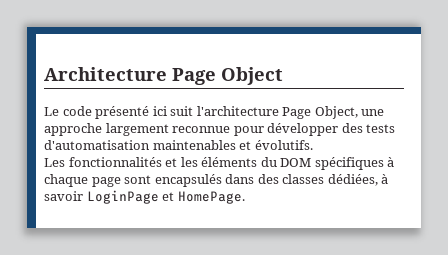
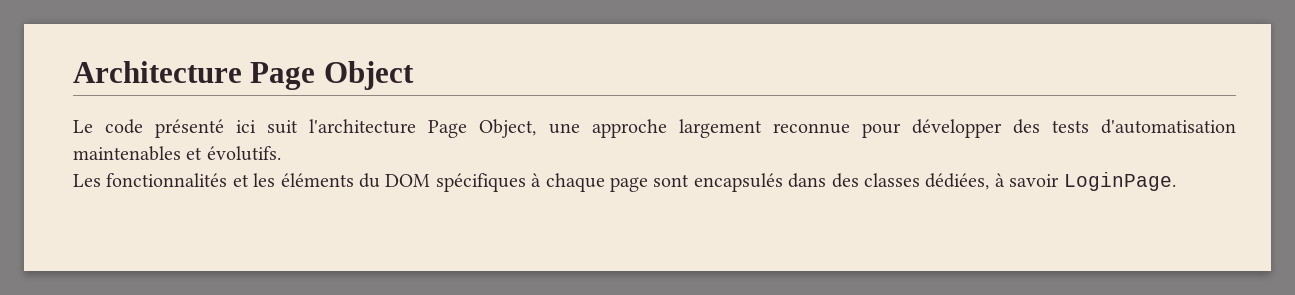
- Les fonctionnalités et les éléments du DOM spécifiques à chaque page sont encapsulés dans des classes dédiées, à savoir LoginPage et HomePage.
+ Les fonctionnalités et les éléments du DOM spécifiques à chaque page sont encapsulés dans des classes dédiées, à savoir LoginPage.

